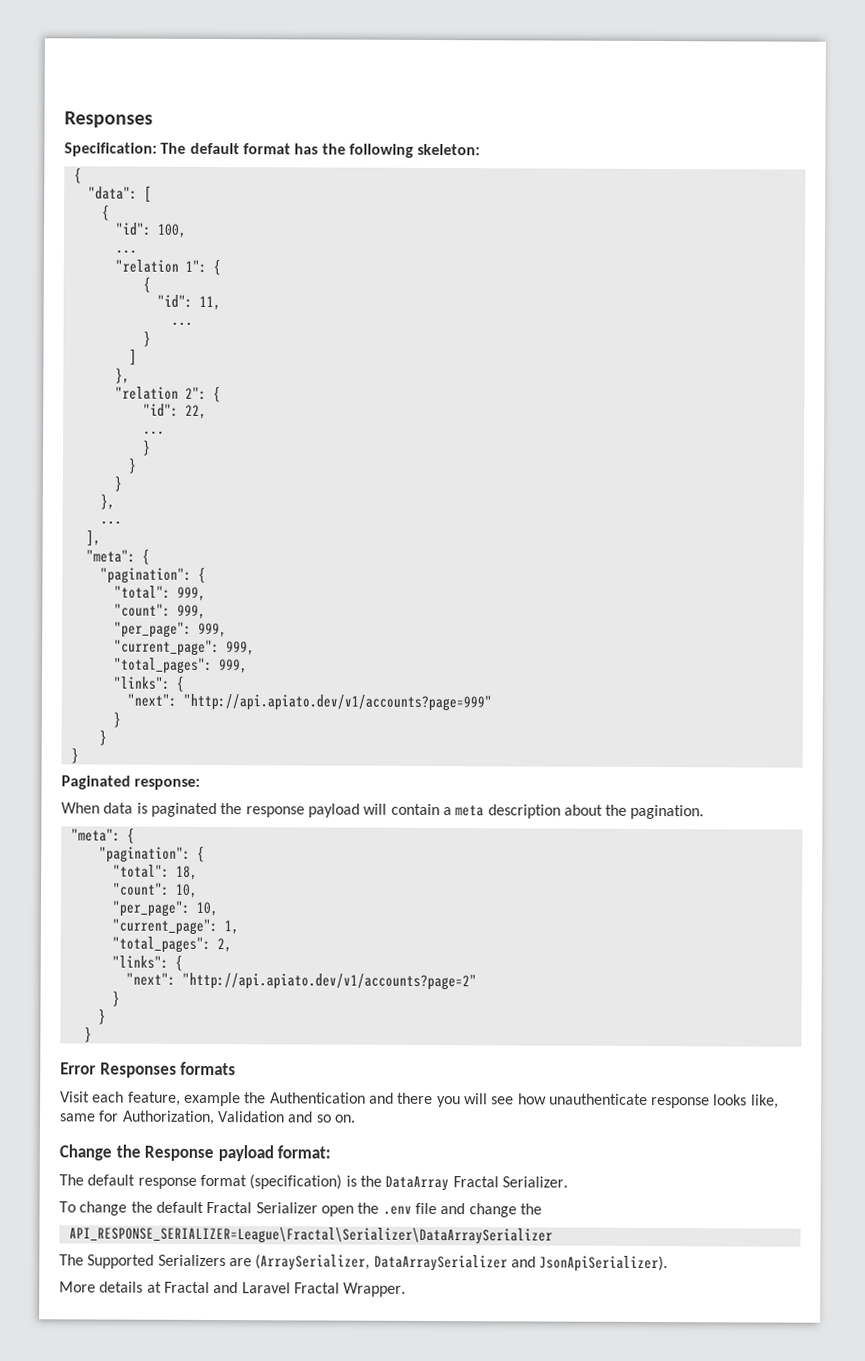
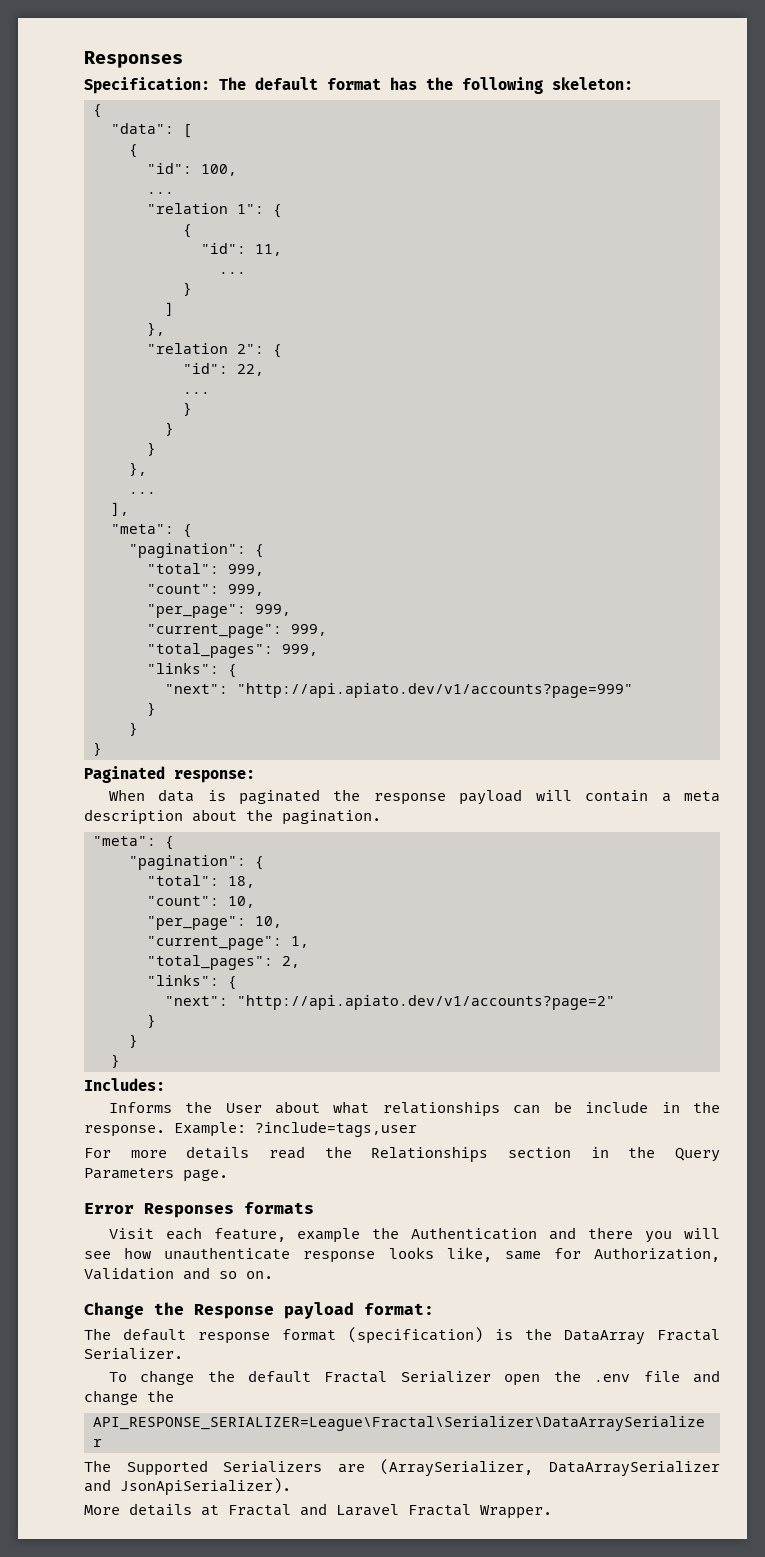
+ Includes:
+ Informs the User about what relationships can be include in the response. Example: ?include=tags,user
+ For more details read the Relationships section in the Query Parameters page.

